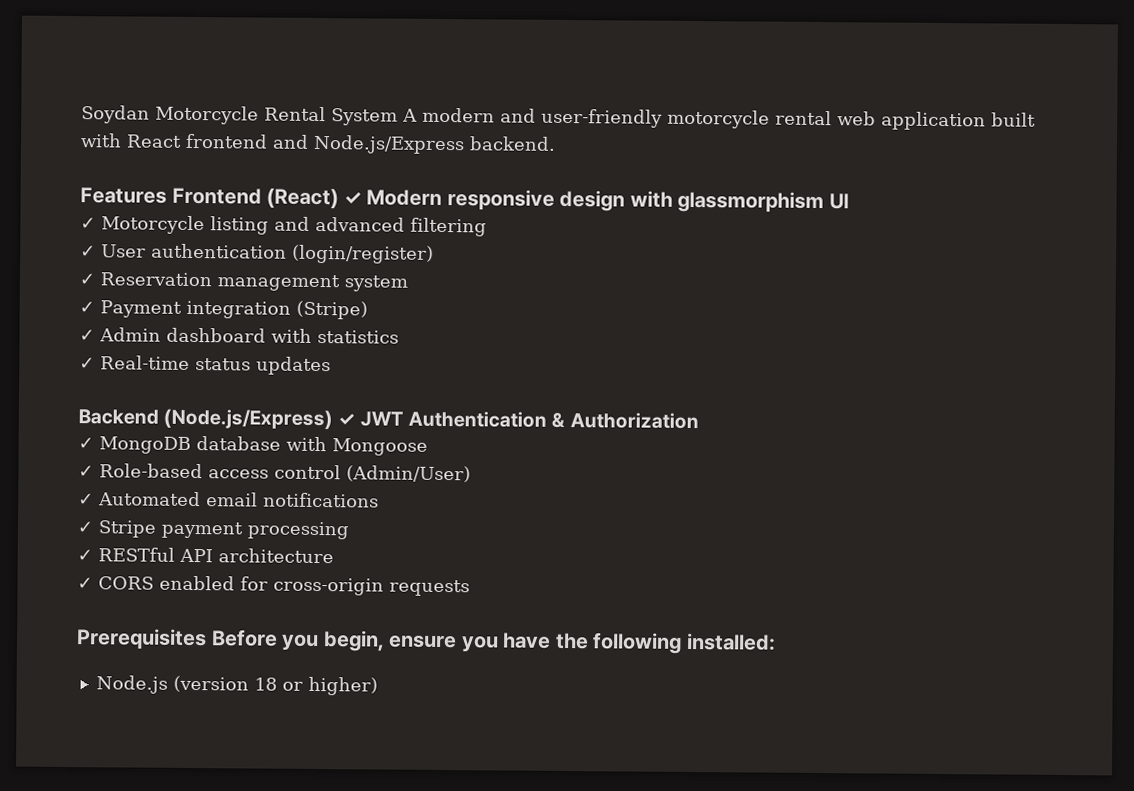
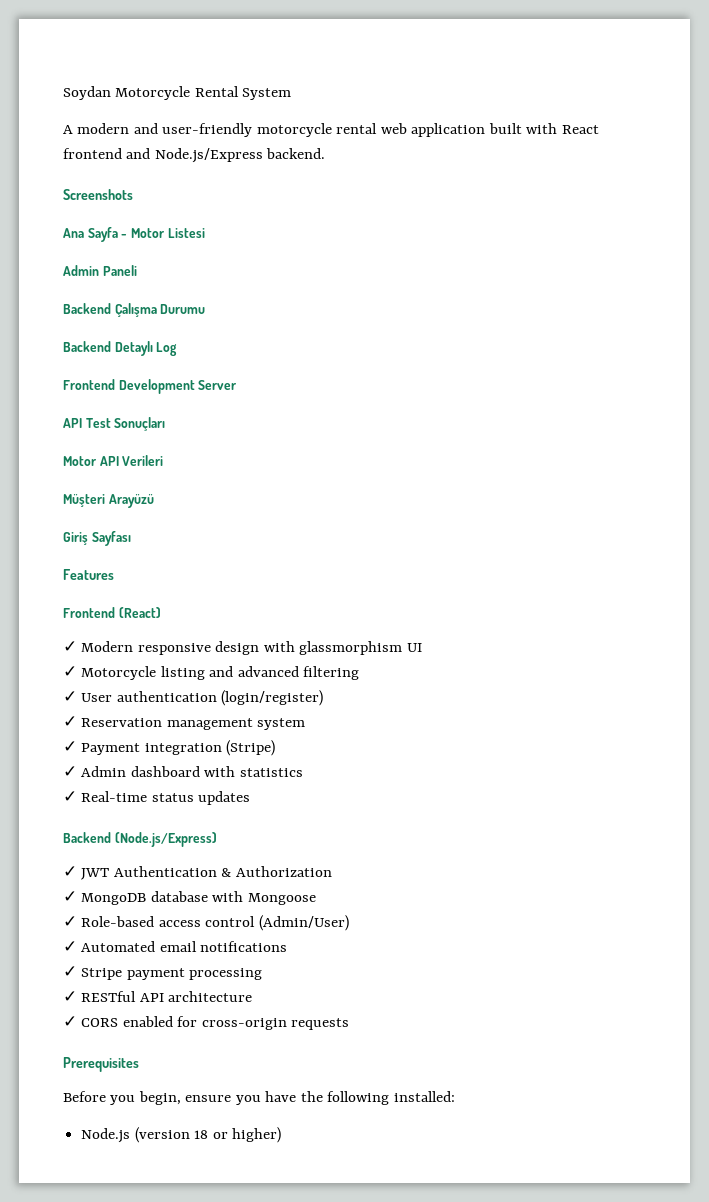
- Soydan Motorcycle Rental System A modern and user-friendly motorcycle rental web application built with React frontend and Node.js/Express backend.
+ Soydan Motorcycle Rental System
+ A modern and user-friendly motorcycle rental web application built with React frontend and Node.js/Express backend.
+ Screenshots
+ Ana Sayfa - Motor Listesi
+ Admin Paneli
+ Backend Çalışma Durumu
+ Backend Detaylı Log
+ Frontend Development Server
+ API Test Sonuçları
+ Motor API Verileri
+ Müşteri Arayüzü
+ Giriş Sayfası
- Features Frontend (React) ✓ Modern responsive design with glassmorphism UI
+ Features
+ Frontend (React)
+ ✓ Modern responsive design with glassmorphism UI
- Backend (Node.js/Express) ✓ JWT Authentication & Authorization
+ Backend (Node.js/Express)
+ ✓ JWT Authentication & Authorization
- Prerequisites Before you begin, ensure you have the following installed:
+ Prerequisites
+ Before you begin, ensure you have the following installed:

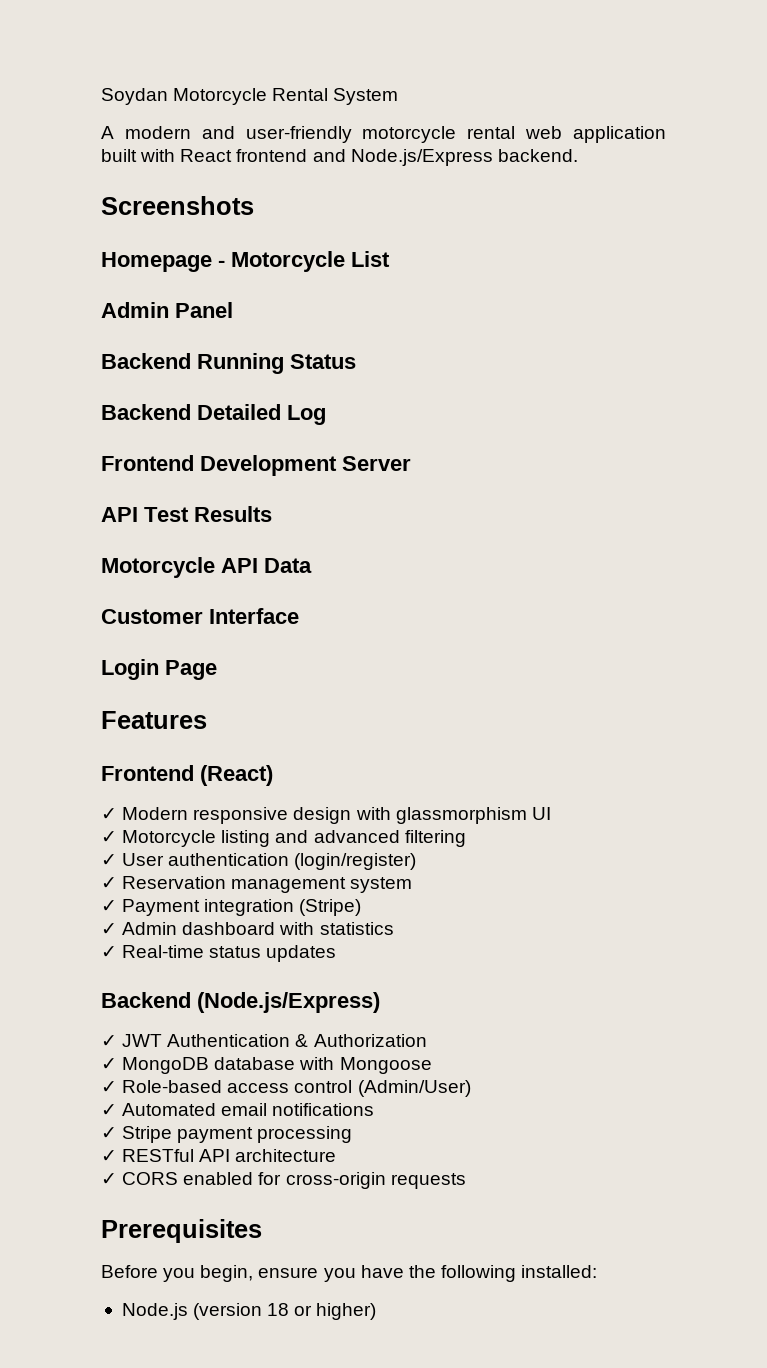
- Ana Sayfa - Motor Listesi
- Admin Paneli
- Backend Çalışma Durumu
- Backend Detaylı Log
+ Homepage - Motorcycle List
+ Admin Panel
+ Backend Running Status
+ Backend Detailed Log
- API Test Sonuçları
- Motor API Verileri
- Müşteri Arayüzü
- Giriş Sayfası
+ API Test Results
+ Motorcycle API Data
+ Customer Interface
+ Login Page

